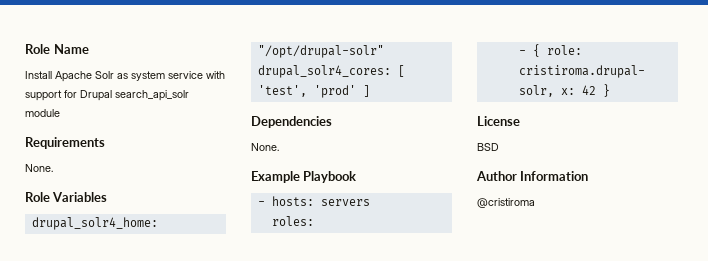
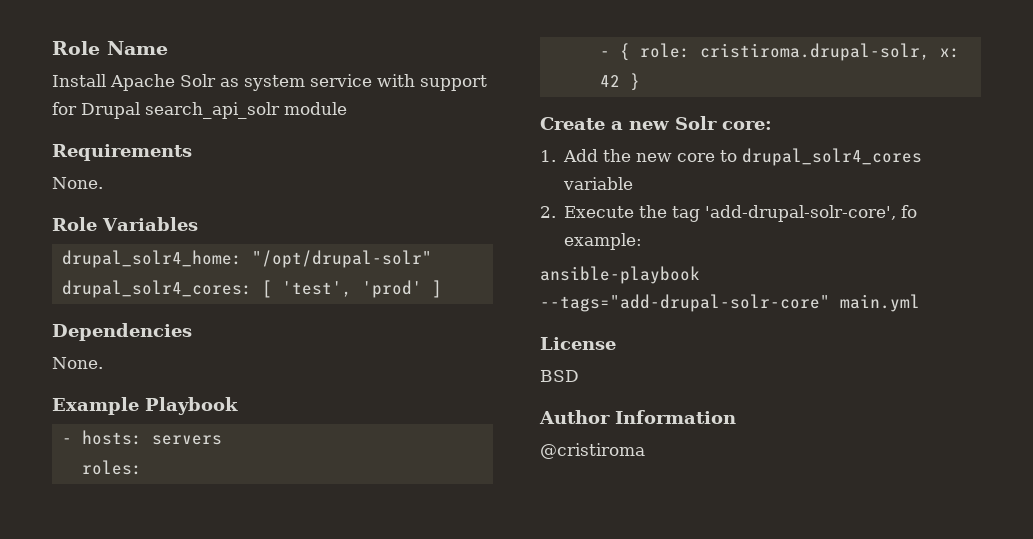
+ Create a new Solr core:
+ 1. Add the new core to drupal_solr4_cores variable
+ 2. Execute the tag 'add-drupal-solr-core', fo example:
+ ansible-playbook --tags="add-drupal-solr-core" main.yml

